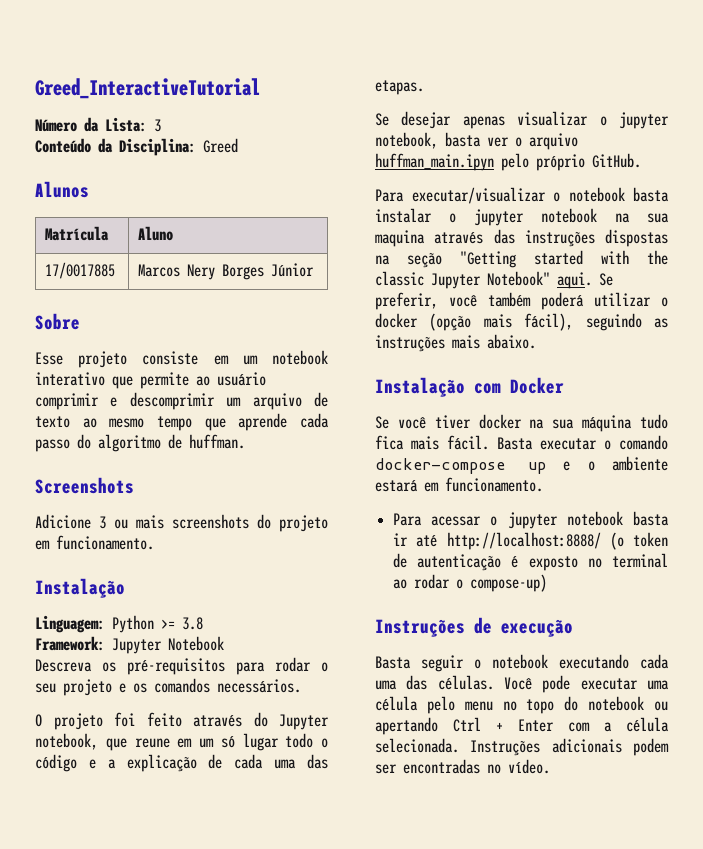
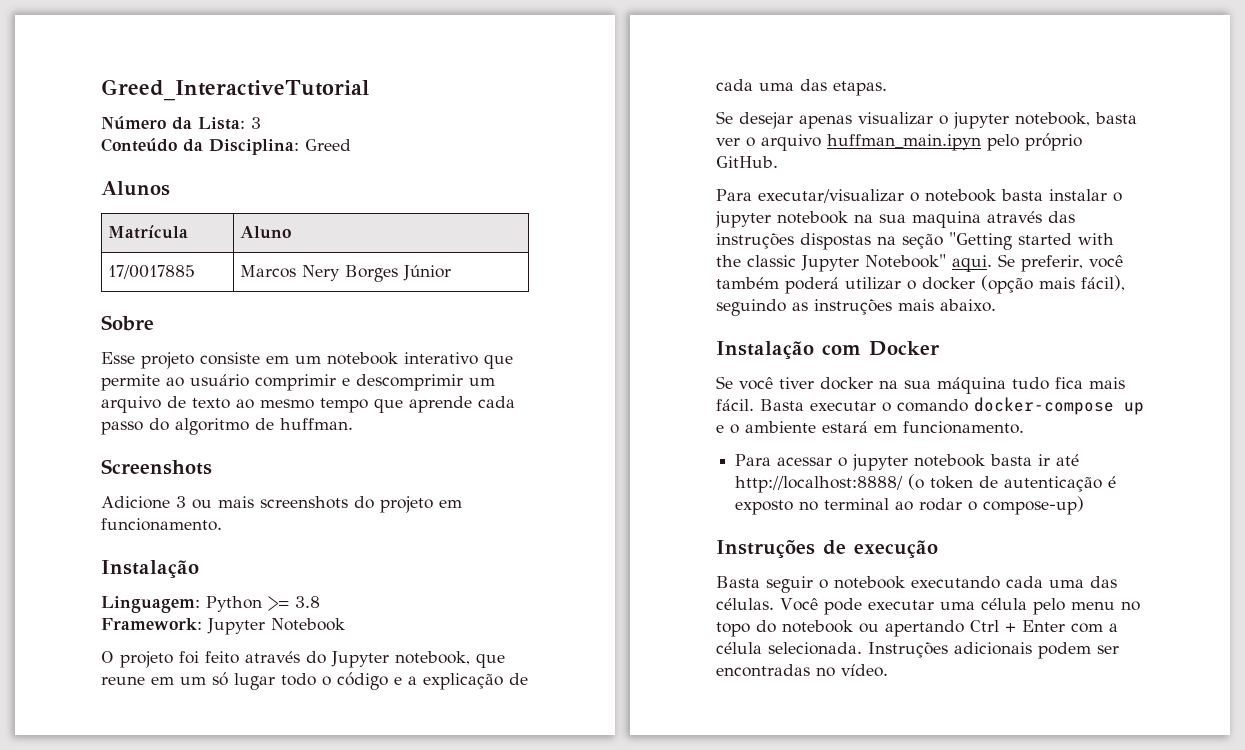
- Descreva os pré-requisitos para rodar o seu projeto e os comandos necessários.

